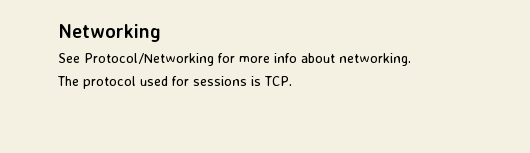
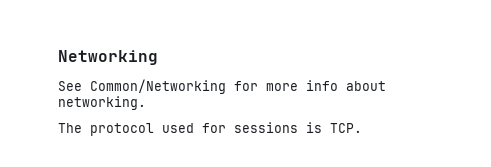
- See Protocol/Networking for more info about networking.
+ See Common/Networking for more info about networking.

